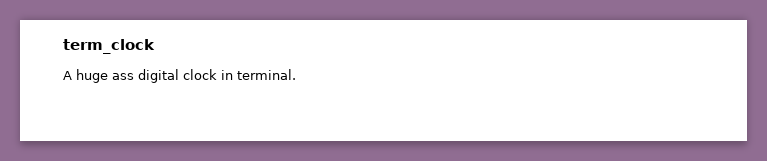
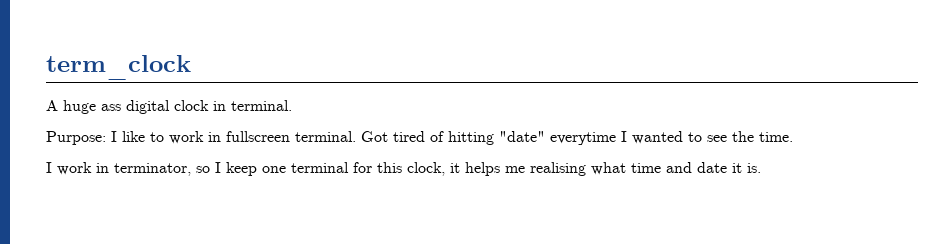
+ Purpose: I like to work in fullscreen terminal. Got tired of hitting "date" everytime I wanted to see the time.
+ I work in terminator, so I keep one terminal for this clock, it helps me realising what time and date it is.

